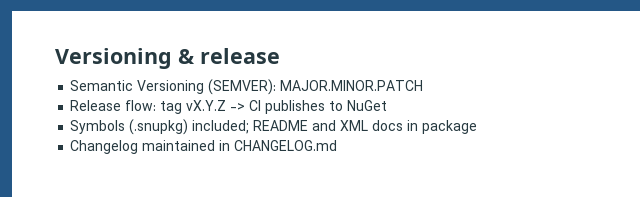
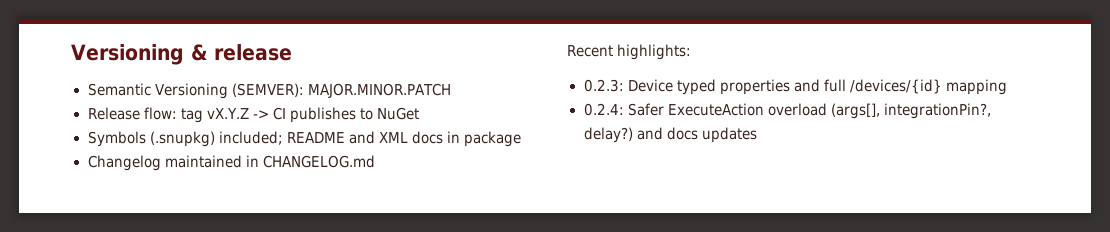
+ Recent highlights:
+ 0.2.3: Device typed properties and full /devices/{id} mapping
+ 0.2.4: Safer ExecuteAction overload (args[], integrationPin?, delay?) and docs updates

